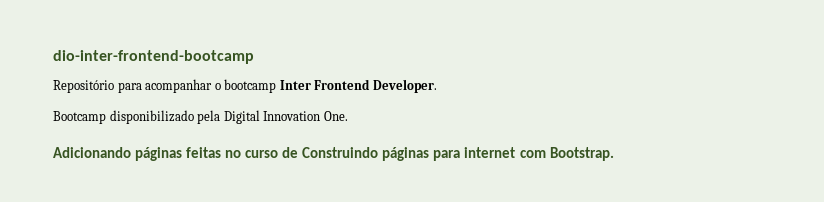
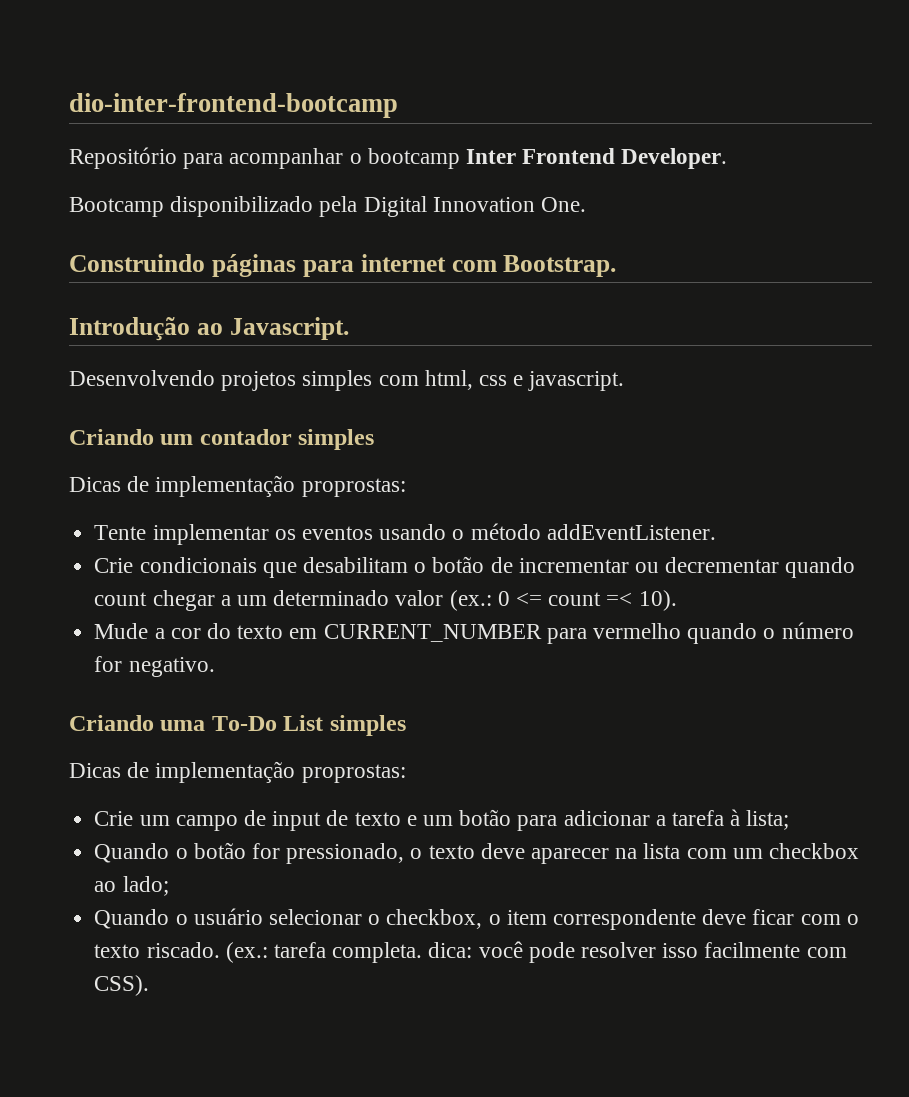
- Adicionando páginas feitas no curso de Construindo páginas para internet com Bootstrap.
+ Construindo páginas para internet com Bootstrap.
+ Introdução ao Javascript.
+ Desenvolvendo projetos simples com html, css e javascript.
+ Criando um contador simples
+ Dicas de implementação proprostas:
+ Tente implementar os eventos usando o método addEventListener.
+ Crie condicionais que desabilitam o botão de incrementar ou decrementar quando count chegar a um determinado valor (ex.: 0 <= count =< 10).
+ Mude a cor do texto em CURRENT_NUMBER para vermelho quando o número for negativo.
+ Criando uma To-Do List simples
+ Dicas de implementação proprostas:
+ Crie um campo de input de texto e um botão para adicionar a tarefa à lista;
+ Quando o botão for pressionado, o texto deve aparecer na lista com um checkbox ao lado;
+ Quando o usuário selecionar o checkbox, o item correspondente deve ficar com o texto riscado. (ex.: tarefa completa. dica: você pode resolver isso facilmente com CSS).

